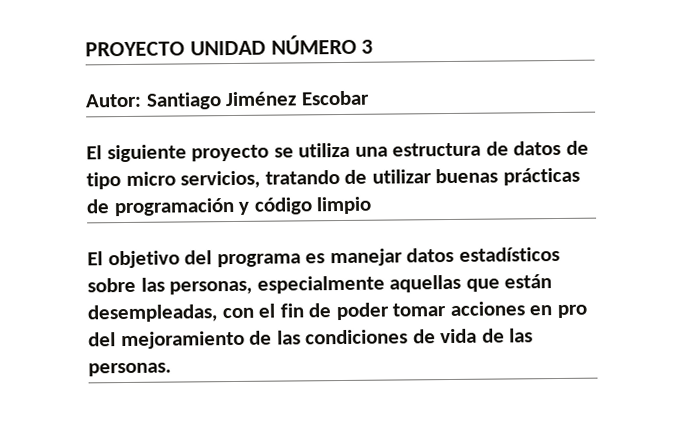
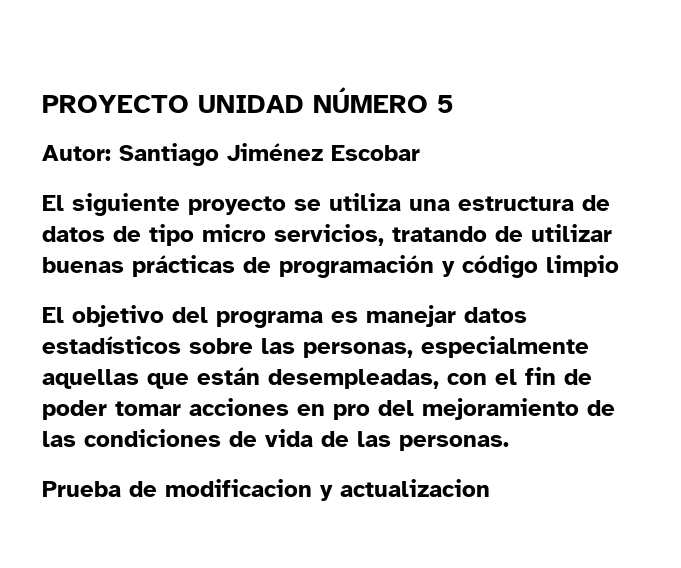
- PROYECTO UNIDAD NÚMERO 3
+ PROYECTO UNIDAD NÚMERO 5
+ Prueba de modificacion y actualizacion

